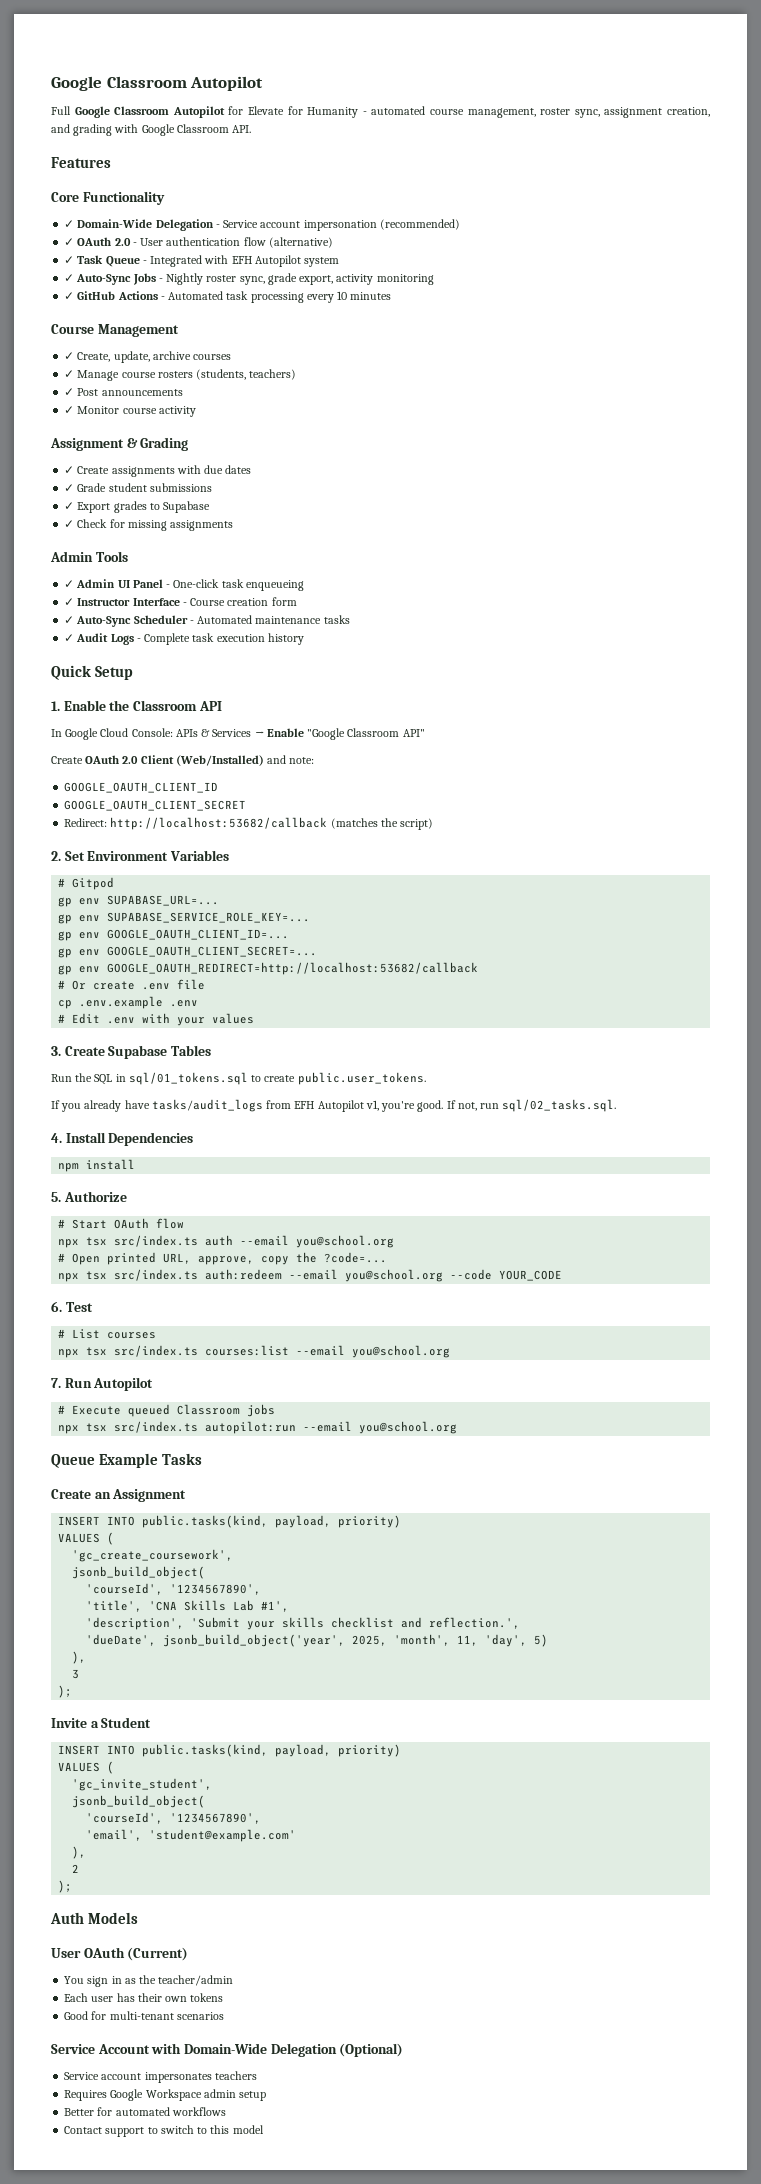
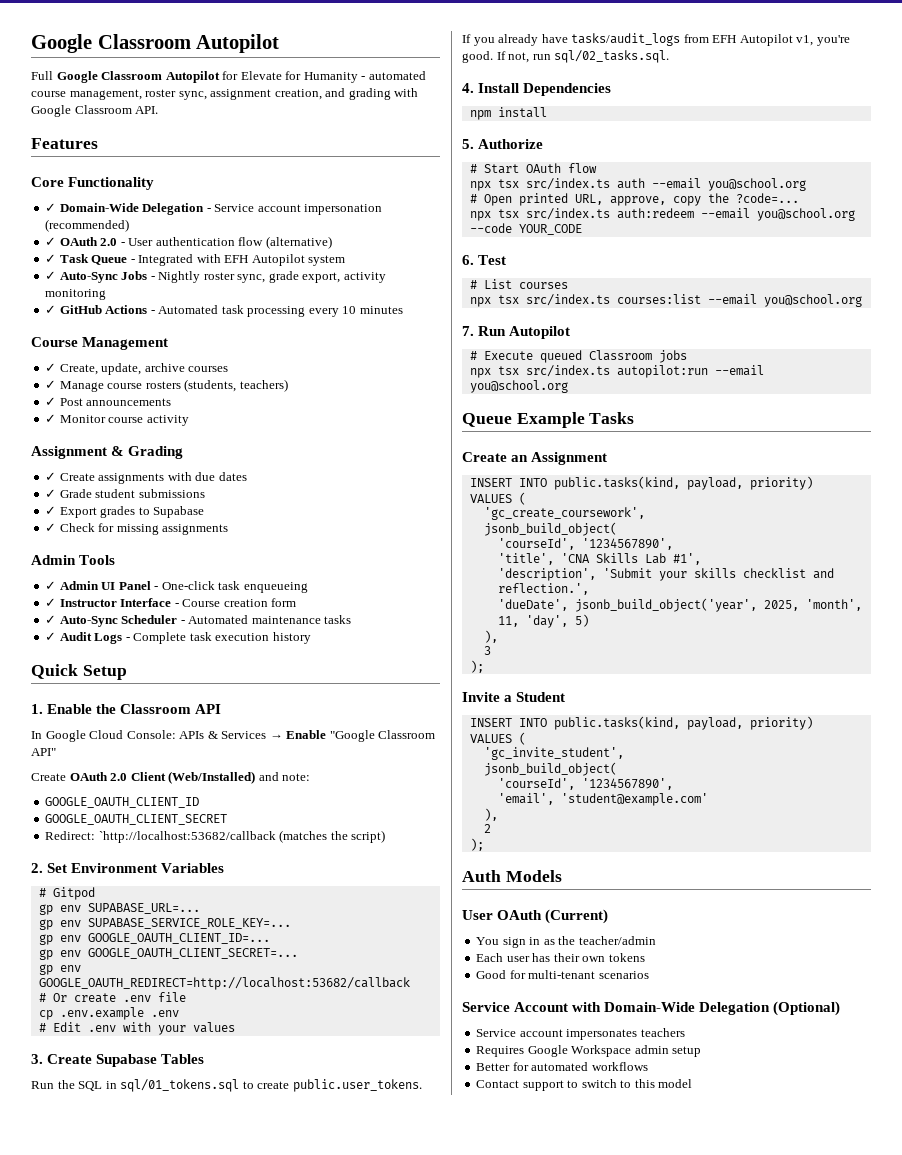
- Redirect: http://localhost:53682/callback (matches the script)
+ Redirect: `http://localhost:53682/callback (matches the script)

